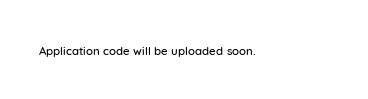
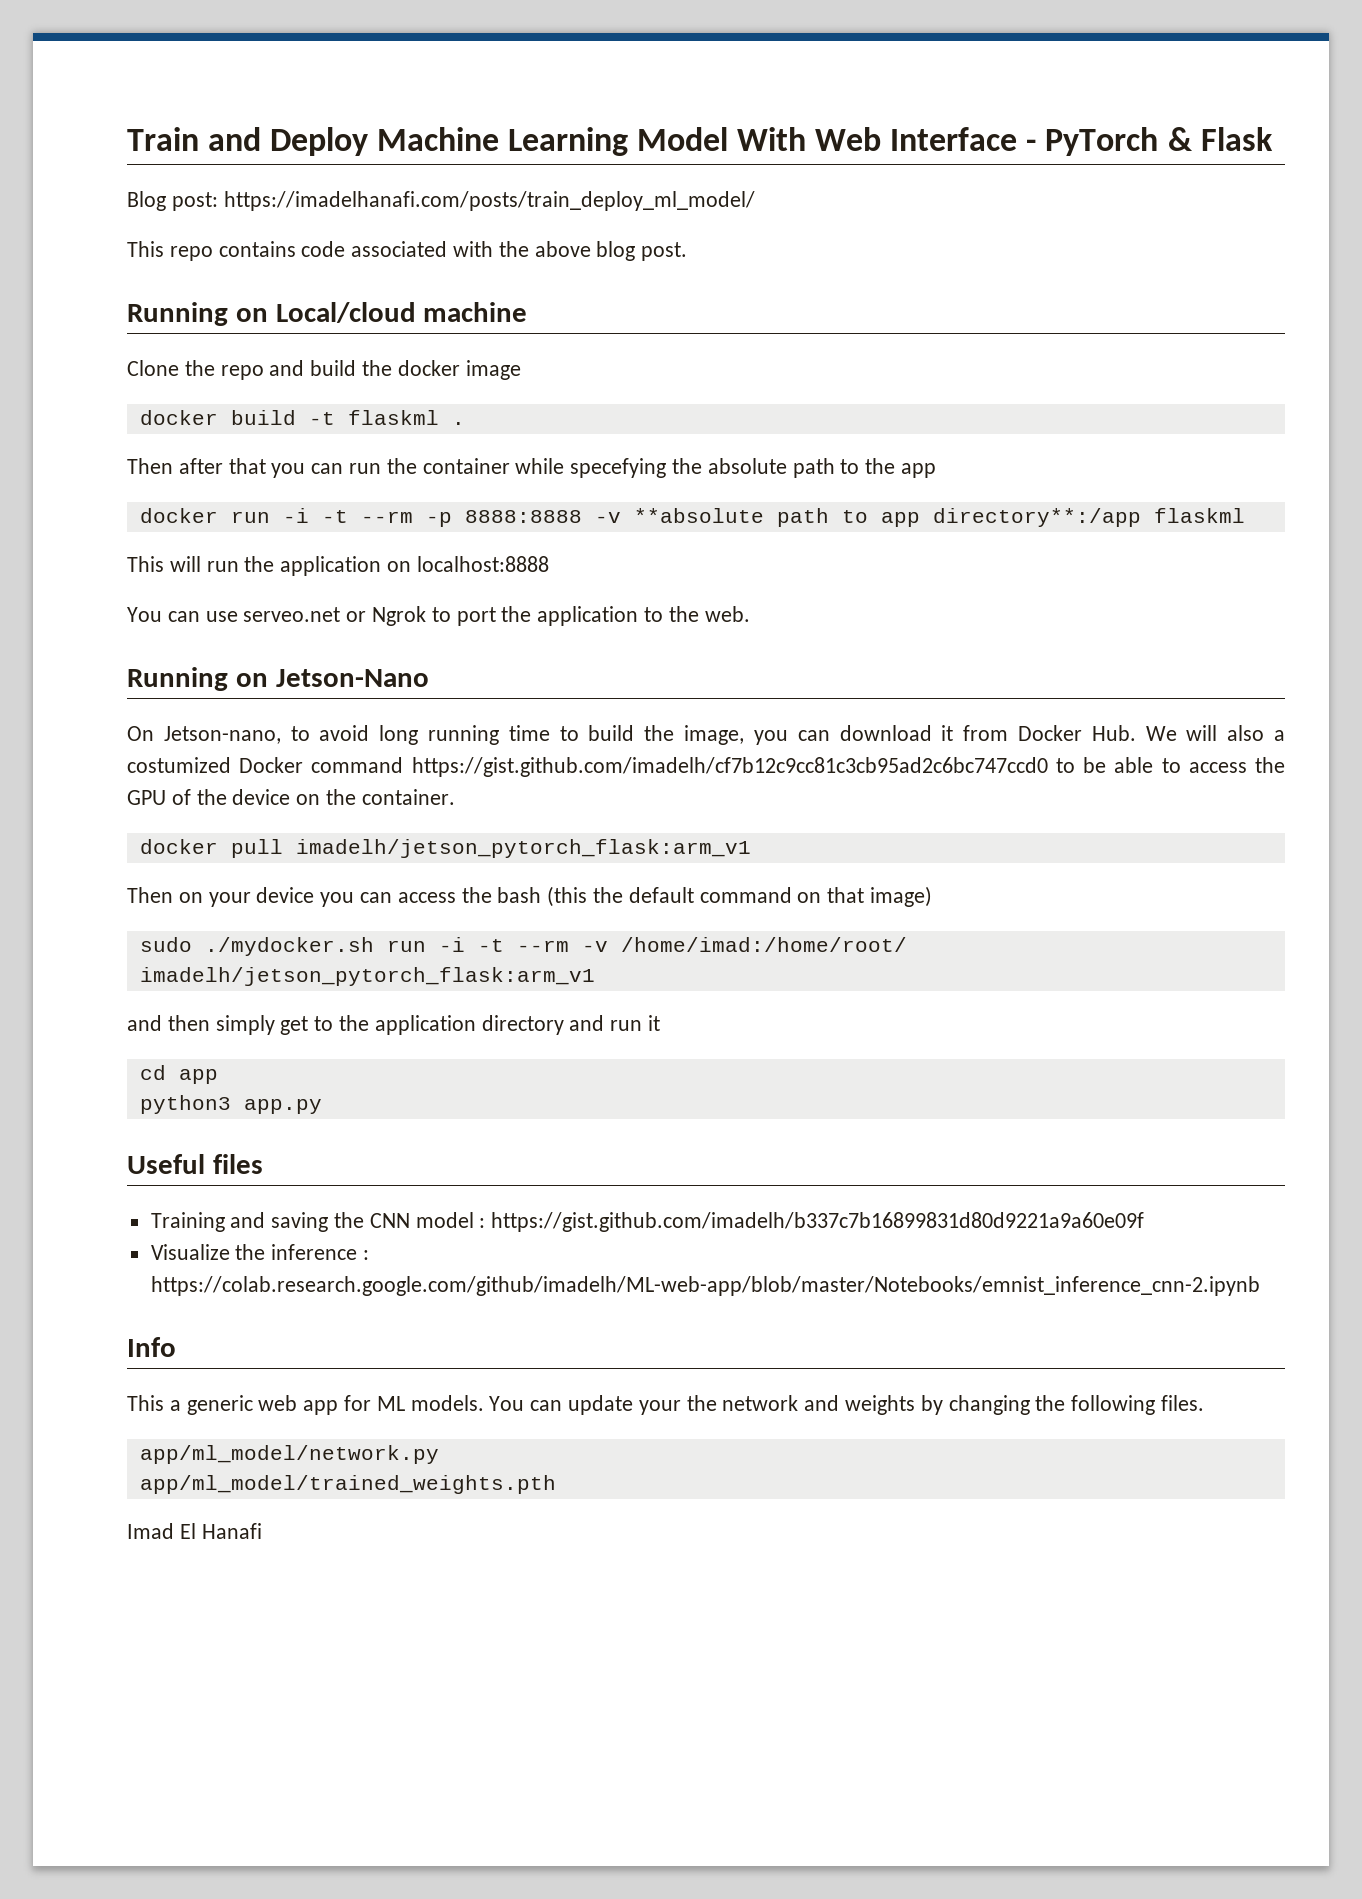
- Application code will be uploaded soon.
+ Train and Deploy Machine Learning Model With Web Interface - PyTorch & Flask
+ Blog post: https://imadelhanafi.com/posts/train_deploy_ml_model/
+ This repo contains code associated with the above blog post.
+ Running on Local/cloud machine
+ Clone the repo and build the docker image
+ docker build -t flaskml .
+ Then after that you can run the container while specefying the absolute path to the app
+ docker run -i -t --rm -p 8888:8888 -v **absolute path to app directory**:/app flaskml
+ This will run the application on localhost:8888
+ You can use serveo.net or Ngrok to port the application to the web.
+ Running on Jetson-Nano
+ On Jetson-nano, to avoid long running time to build the image, you can download it from Docker Hub. We will also a costumized Docker command https://gist.github.com/imadelh/cf7b12c9cc81c3cb95ad2c6bc747ccd0 to be able to access the GPU of the device on the container.
+ docker pull imadelh/jetson_pytorch_flask:arm_v1
+ Then on your device you can access the bash (this the default command on that image)
+ sudo ./mydocker.sh run -i -t --rm -v /home/imad:/home/root/ imadelh/jetson_pytorch_flask:arm_v1
+ and then simply get to the application directory and run it
+ cd app
+ python3 app.py
+ Useful files
+ Training and saving the CNN model : https://gist.github.com/imadelh/b337c7b16899831d80d9221a9a60e09f
+ Visualize the inference : https://colab.research.google.com/github/imadelh/ML-web-app/blob/master/Notebooks/emnist_inference_cnn-2.ipynb
+ Info
+ This a generic web app for ML models. You can update your the network and weights by changing the following files.
+ app/ml_model/network.py
+ app/ml_model/trained_weights.pth
+ Imad El Hanafi

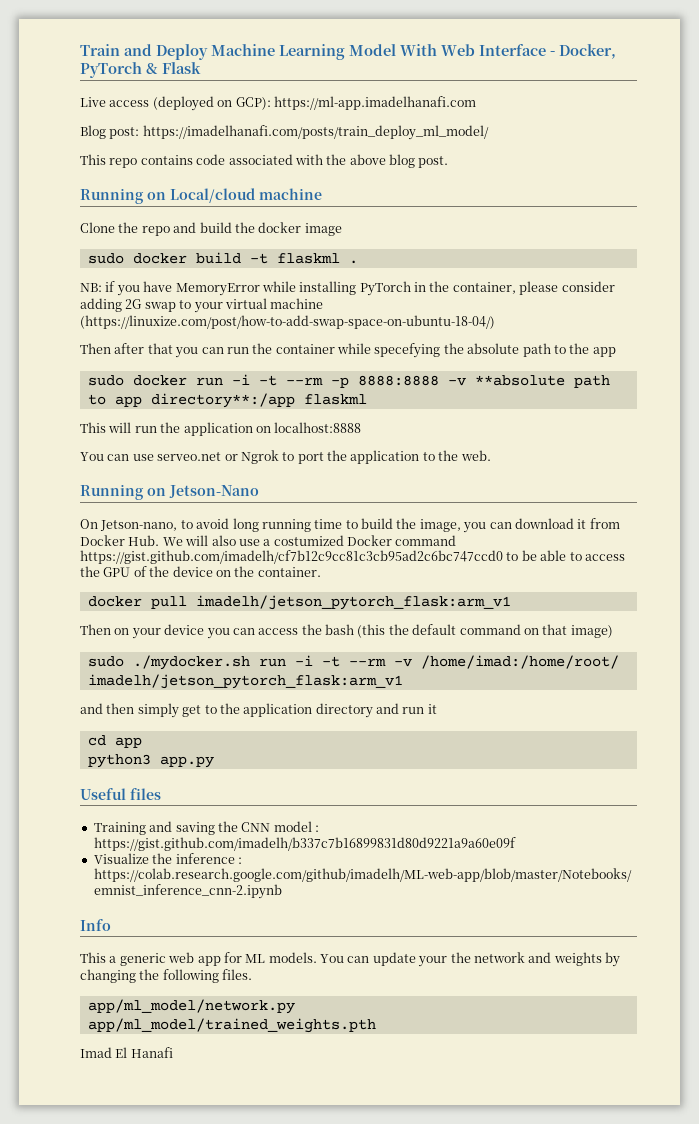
- Train and Deploy Machine Learning Model With Web Interface - PyTorch & Flask
+ Train and Deploy Machine Learning Model With Web Interface - Docker, PyTorch & Flask
+ Live access (deployed on GCP): https://ml-app.imadelhanafi.com
- docker build -t flaskml .
+ sudo docker build -t flaskml .
+ NB: if you have MemoryError while installing PyTorch in the container, please consider adding 2G swap to your virtual machine (https://linuxize.com/post/how-to-add-swap-space-on-ubuntu-18-04/)
- docker run -i -t --rm -p 8888:8888 -v **absolute path to app directory**:/app flaskml
+ sudo docker run -i -t --rm -p 8888:8888 -v **absolute path to app directory**:/app flaskml
- On Jetson-nano, to avoid long running time to build the image, you can download it from Docker Hub. We will also a costumized Docker command https://gist.github.com/imadelh/cf7b12c9cc81c3cb95ad2c6bc747ccd0 to be able to access the GPU of the device on the container.
+ On Jetson-nano, to avoid long running time to build the image, you can download it from Docker Hub. We will also use a costumized Docker command https://gist.github.com/imadelh/cf7b12c9cc81c3cb95ad2c6bc747ccd0 to be able to access the GPU of the device on the container.

